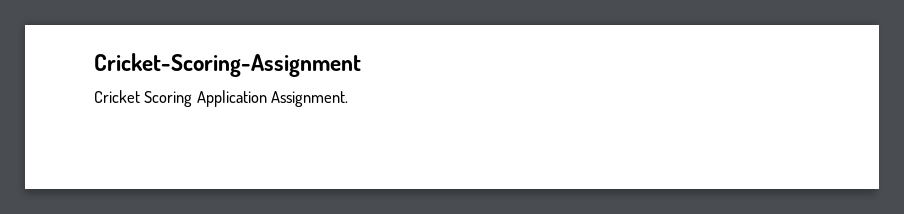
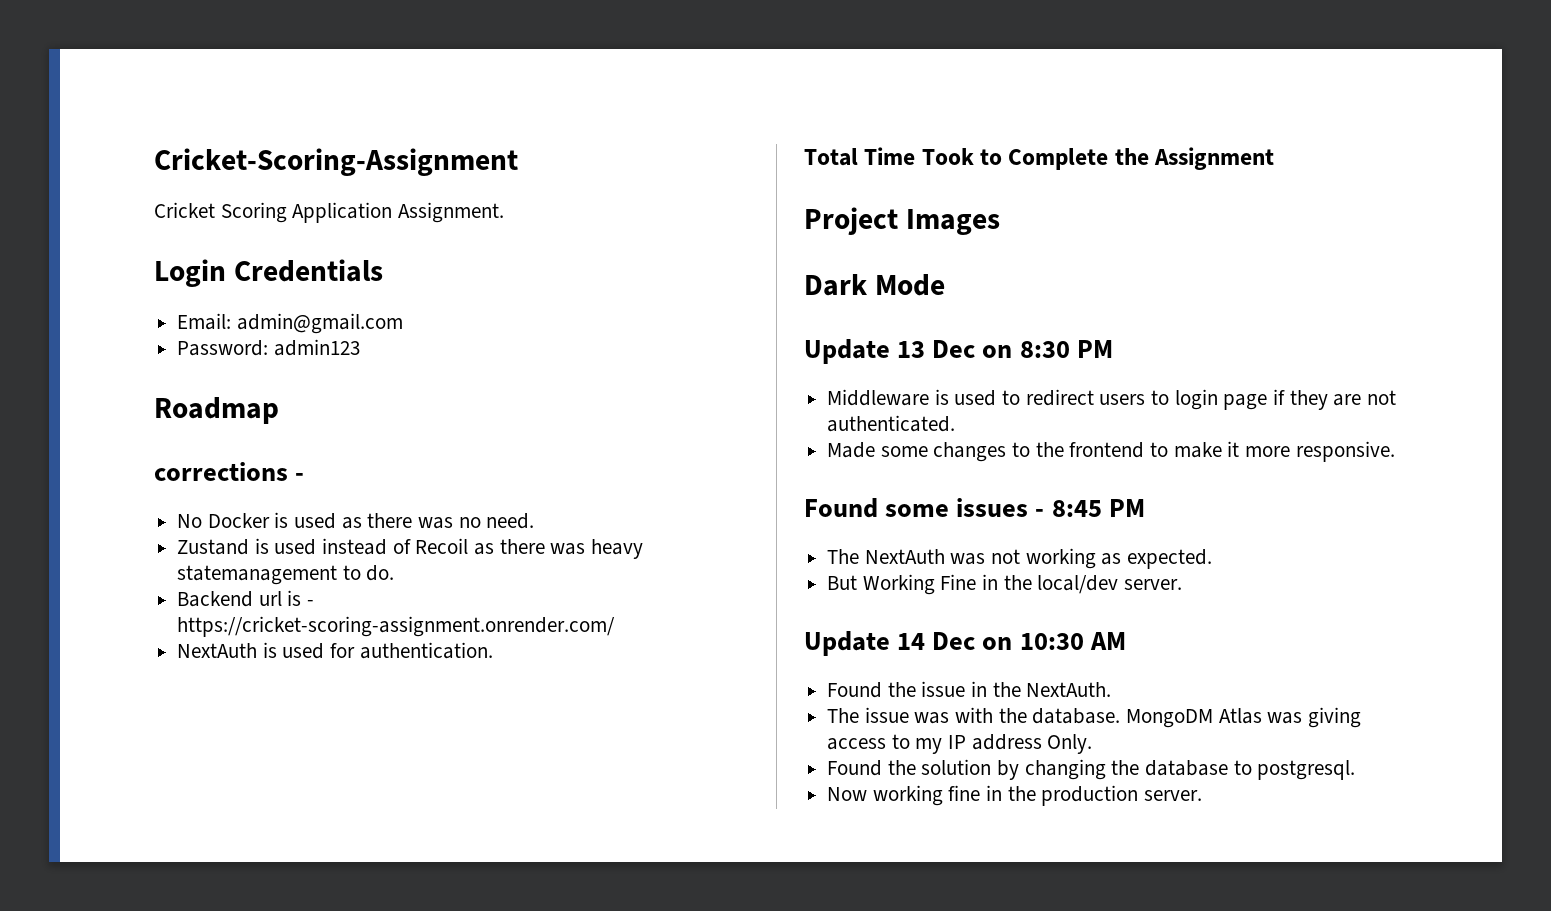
+ Login Credentials
+ Email: admin@gmail.com
+ Password: admin123
+ Roadmap
+ corrections -
+ No Docker is used as there was no need.
+ Zustand is used instead of Recoil as there was heavy statemanagement to do.
+ Backend url is - https://cricket-scoring-assignment.onrender.com/
+ NextAuth is used for authentication.
+ Total Time Took to Complete the Assignment
+ Project Images
+ Dark Mode
+ Update 13 Dec on 8:30 PM
+ Middleware is used to redirect users to login page if they are not authenticated.
+ Made some changes to the frontend to make it more responsive.
+ Found some issues - 8:45 PM
+ The NextAuth was not working as expected.
+ But Working Fine in the local/dev server.
+ Update 14 Dec on 10:30 AM
+ Found the issue in the NextAuth.
+ The issue was with the database. MongoDM Atlas was giving access to my IP address Only.
+ Found the solution by changing the database to postgresql.
+ Now working fine in the production server.

